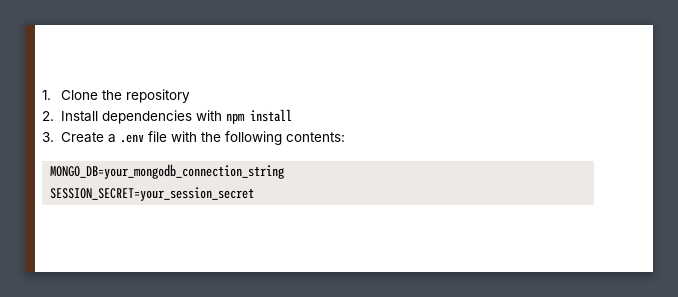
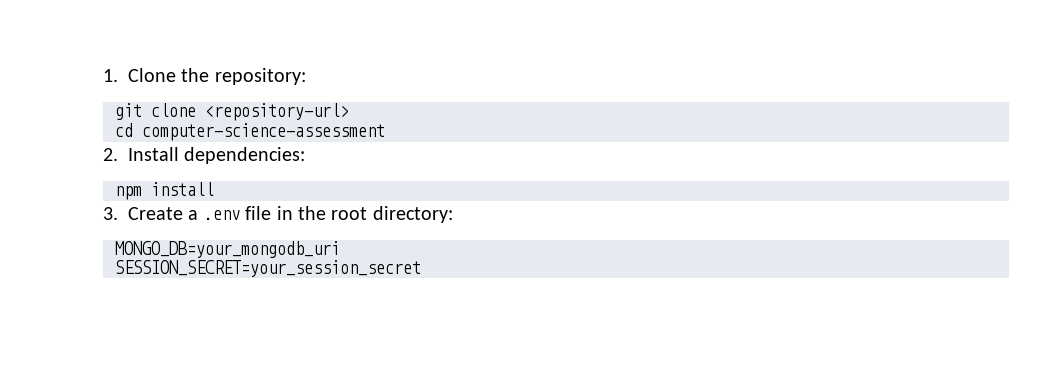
- 1. Clone the repository
+ 1. Clone the repository:
+ git clone <repository-url>
+ cd computer-science-assessment
- 2. Install dependencies with npm install
+ 2. Install dependencies:
+ npm install
- 3. Create a .env file with the following contents:
- MONGO_DB=your_mongodb_connection_string
+ 3. Create a .env file in the root directory:
+ MONGO_DB=your_mongodb_uri

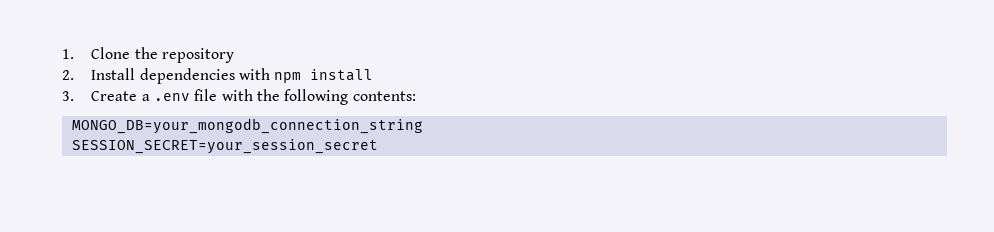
- 1. Clone the repository:
- git clone <repository-url>
- cd computer-science-assessment
+ 1. Clone the repository
- 2. Install dependencies:
- npm install
+ 2. Install dependencies with npm install
- 3. Create a .env file in the root directory:
- MONGO_DB=your_mongodb_uri
+ 3. Create a .env file with the following contents:
+ MONGO_DB=your_mongodb_connection_string

